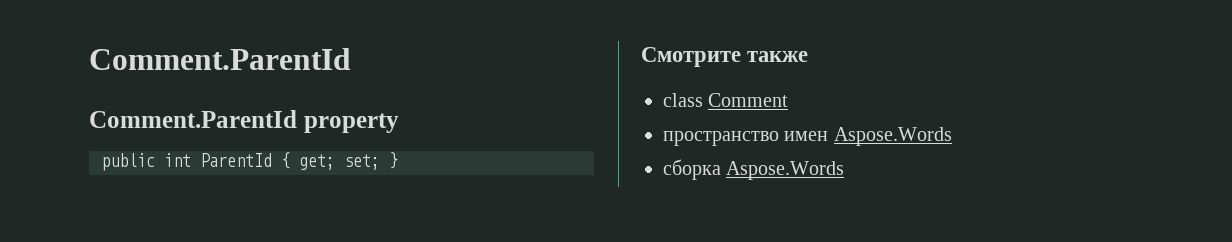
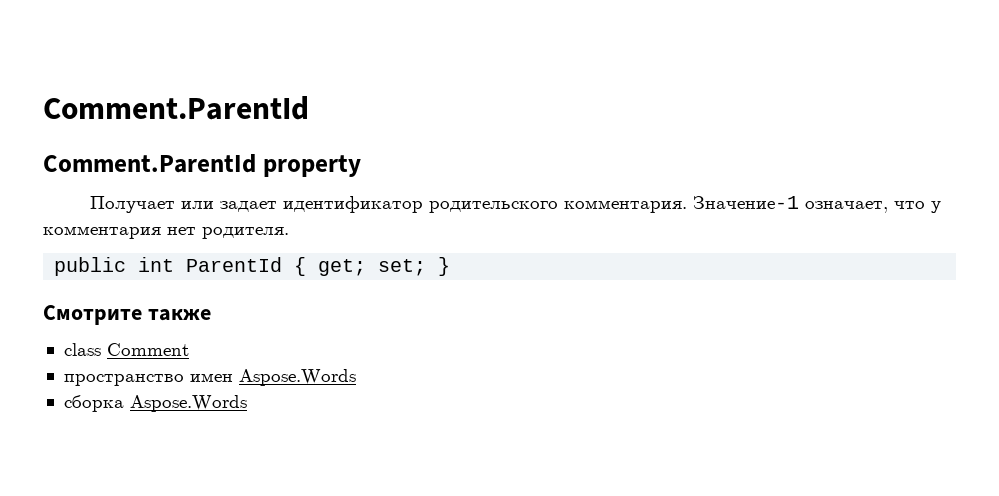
+ Получает или задает идентификатор родительского комментария. Значение-1 означает, что у комментария нет родителя.

